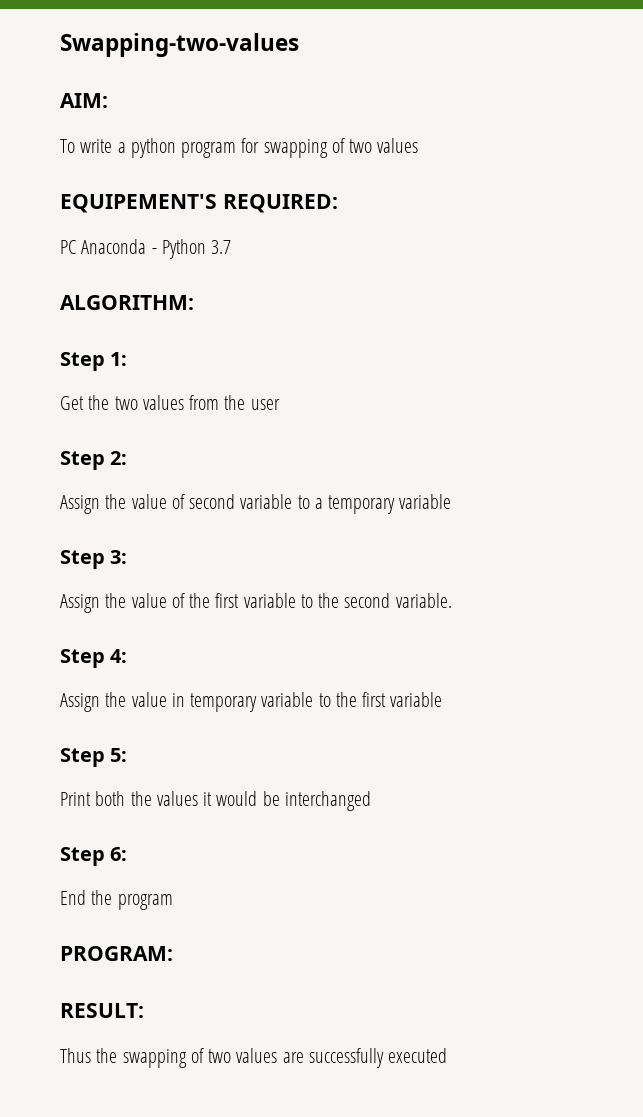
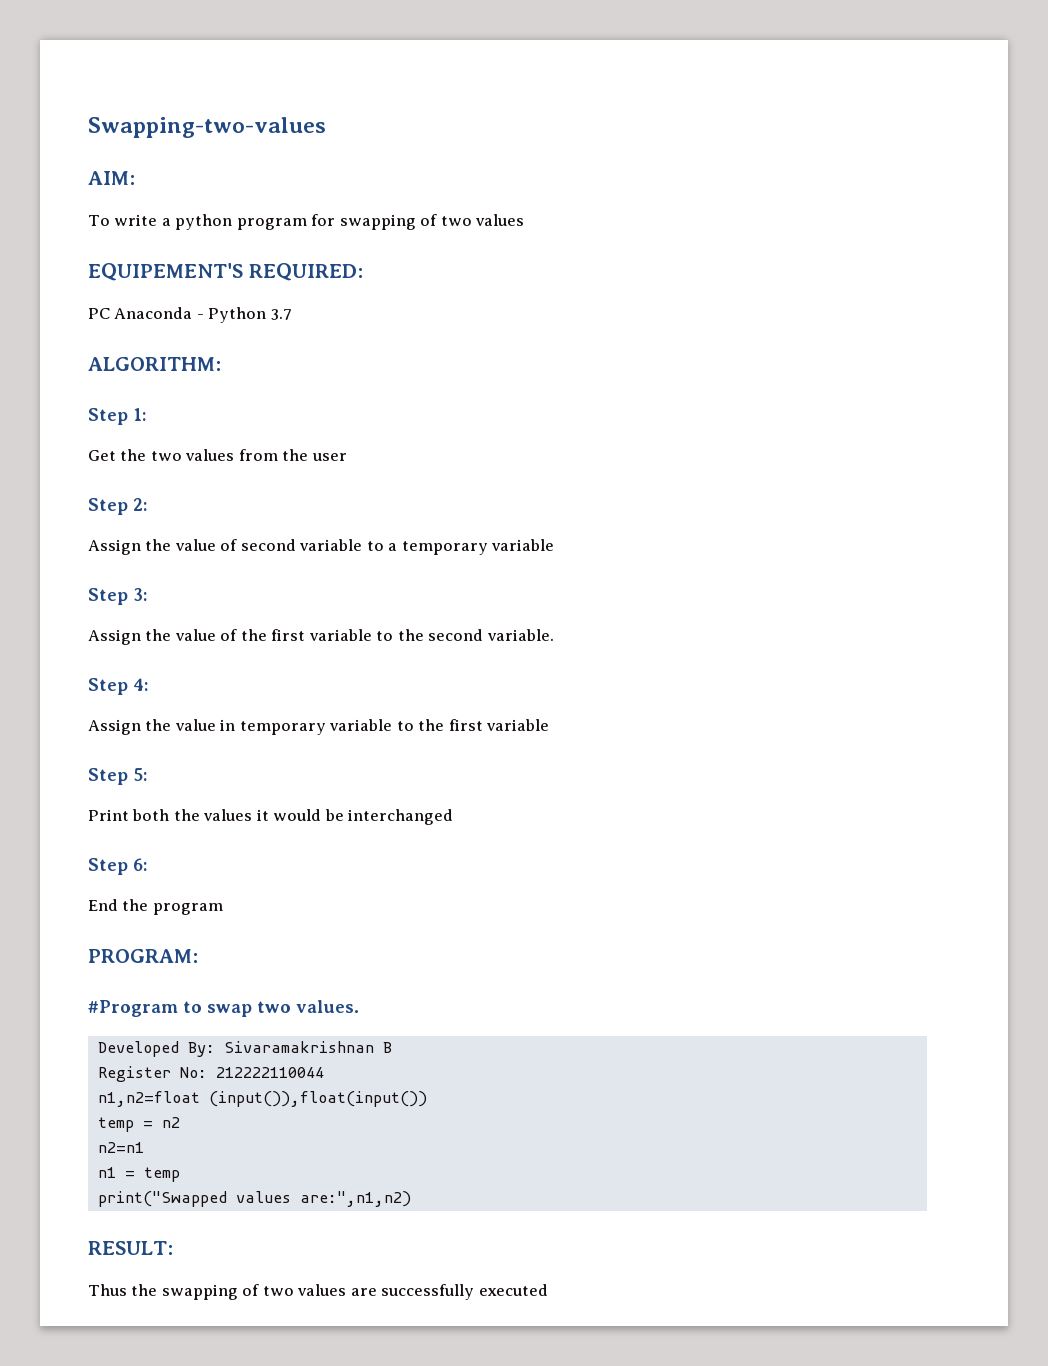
+ #Program to swap two values.
+ Developed By: Sivaramakrishnan B
+ Register No: 212222110044
+ n1,n2=float (input()),float(input())
+ temp = n2
+ n2=n1
+ n1 = temp
+ print("Swapped values are:",n1,n2)

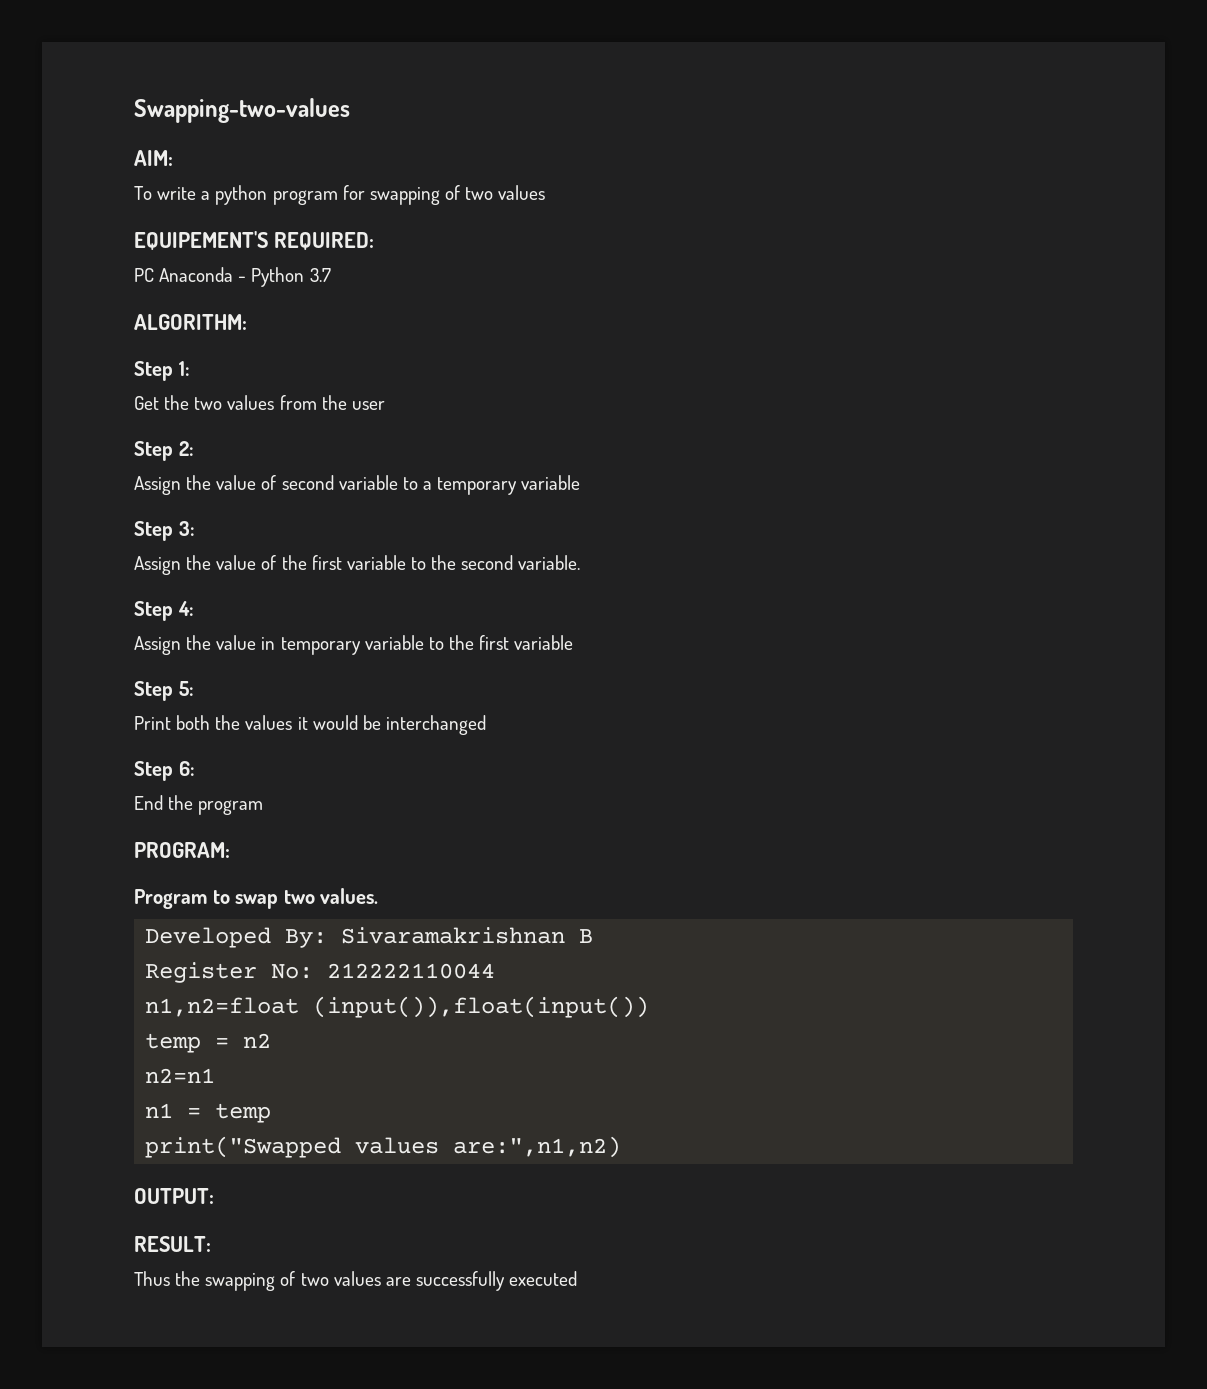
- #Program to swap two values.
+ Program to swap two values.
+ OUTPUT:

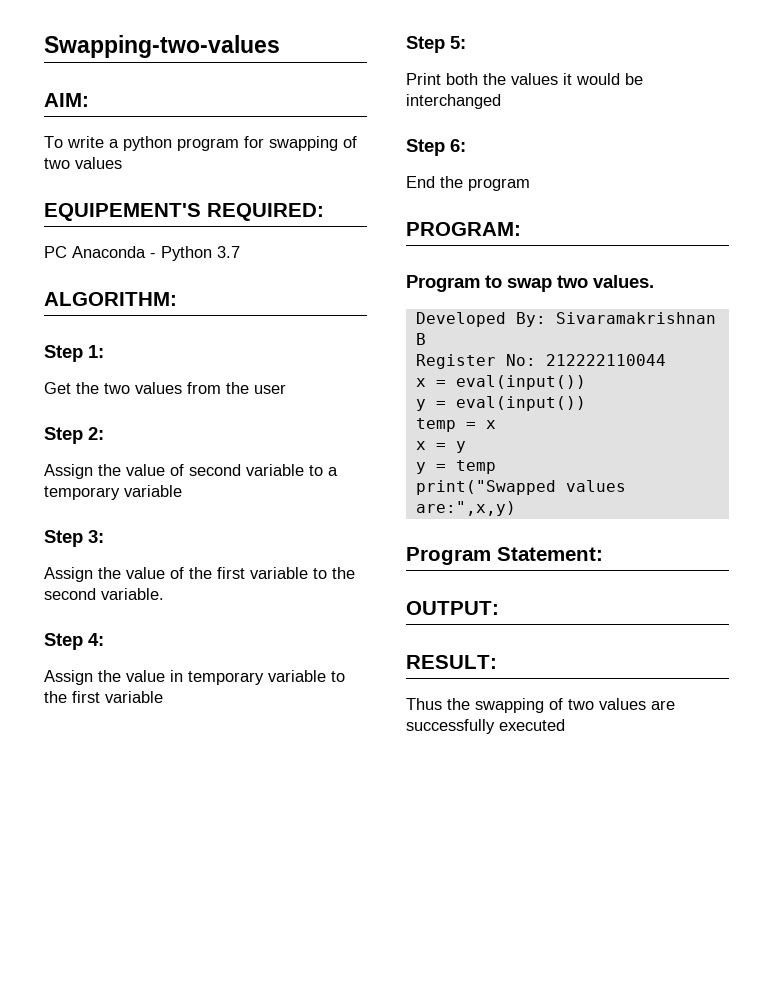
- n1,n2=float (input()),float(input())
- temp = n2
- n2=n1
- n1 = temp
+ x = eval(input())
+ y = eval(input())
+ temp = x
+ x = y
+ y = temp
- print("Swapped values are:",n1,n2)
+ print("Swapped values are:",x,y)
+ Program Statement:

